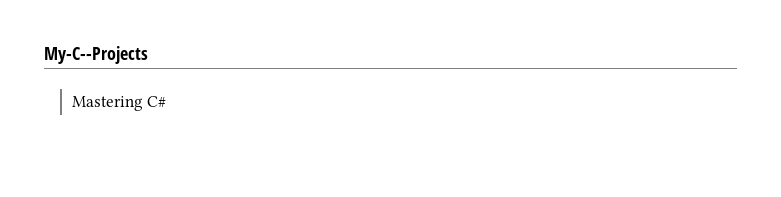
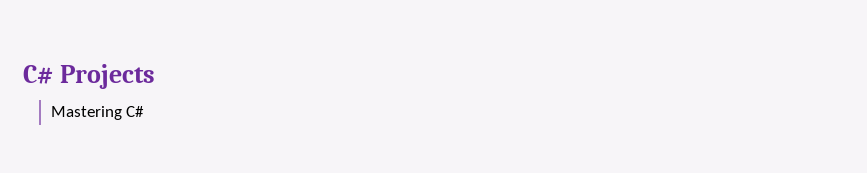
- My-C--Projects
+ C# Projects

